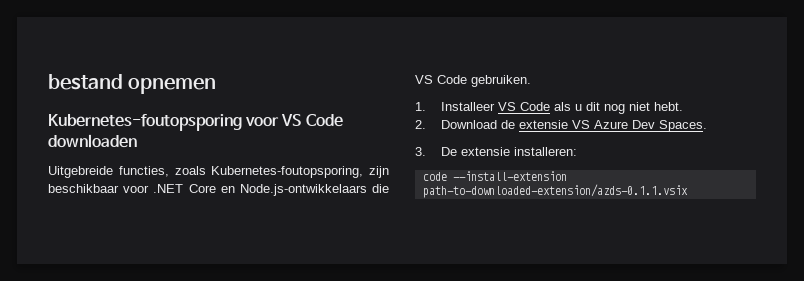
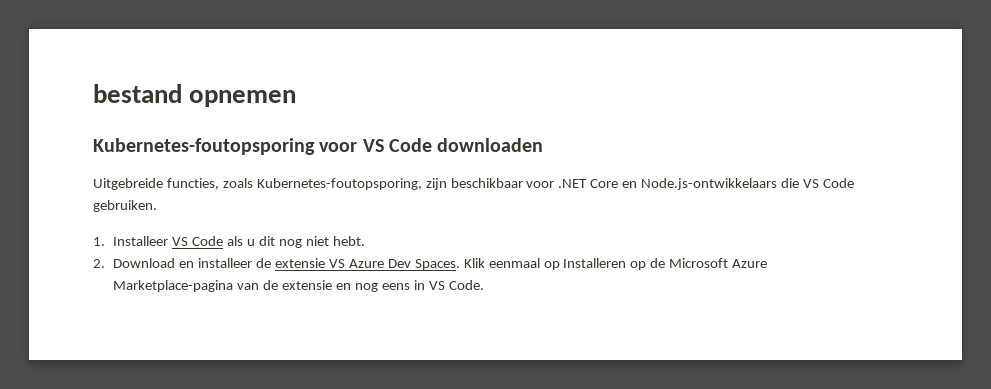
- 2. Download de extensie VS Azure Dev Spaces.
- 3. De extensie installeren:
- code --install-extension path-to-downloaded-extension/azds-0.1.1.vsix
+ 2. Download en installeer de extensie VS Azure Dev Spaces. Klik eenmaal op Installeren op de Microsoft Azure Marketplace-pagina van de extensie en nog eens in VS Code.

